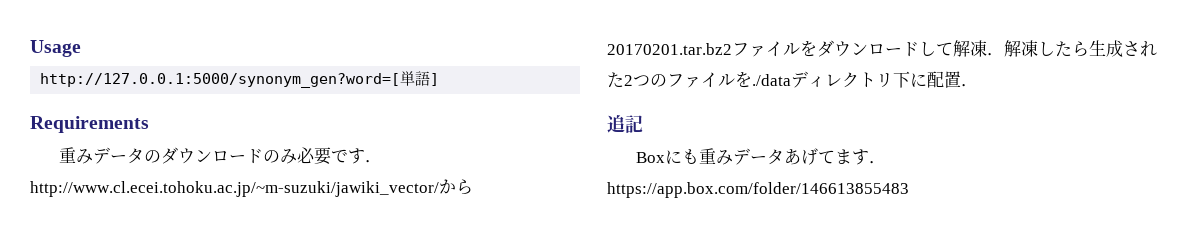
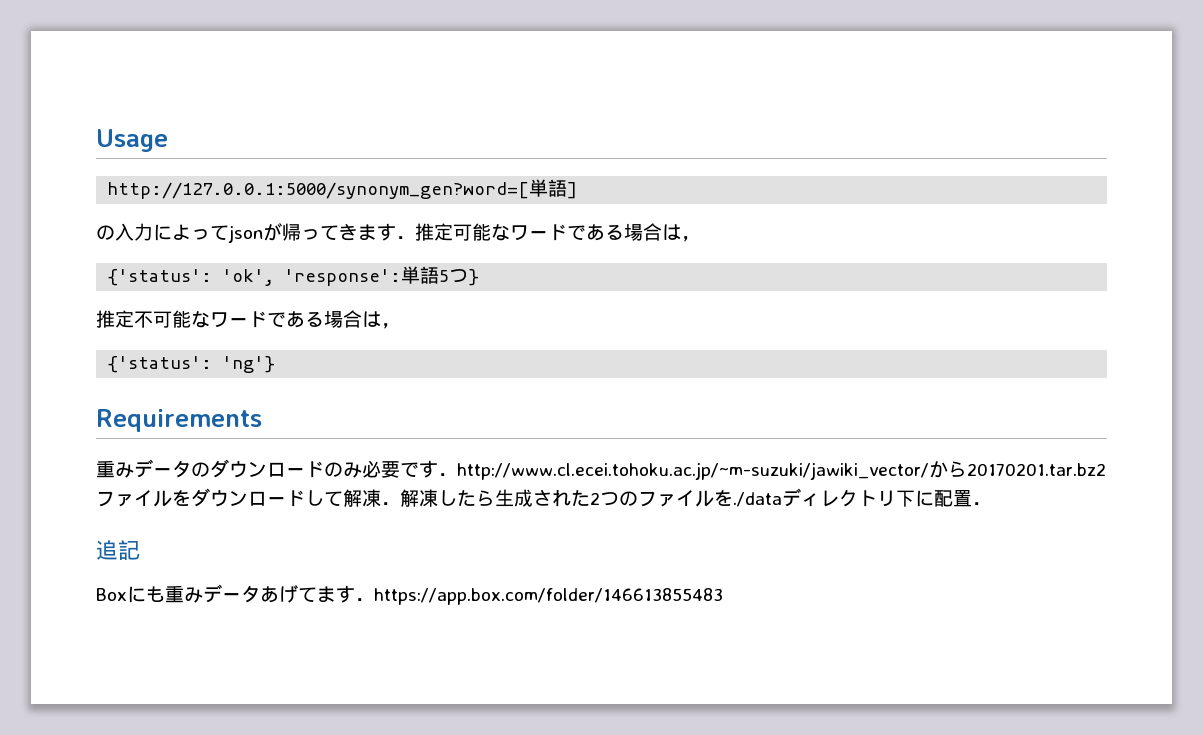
+ の入力によってjsonが帰ってきます．推定可能なワードである場合は，
+ {'status': 'ok', 'response':単語5つ}
+ 推定不可能なワードである場合は，
+ {'status': 'ng'}

